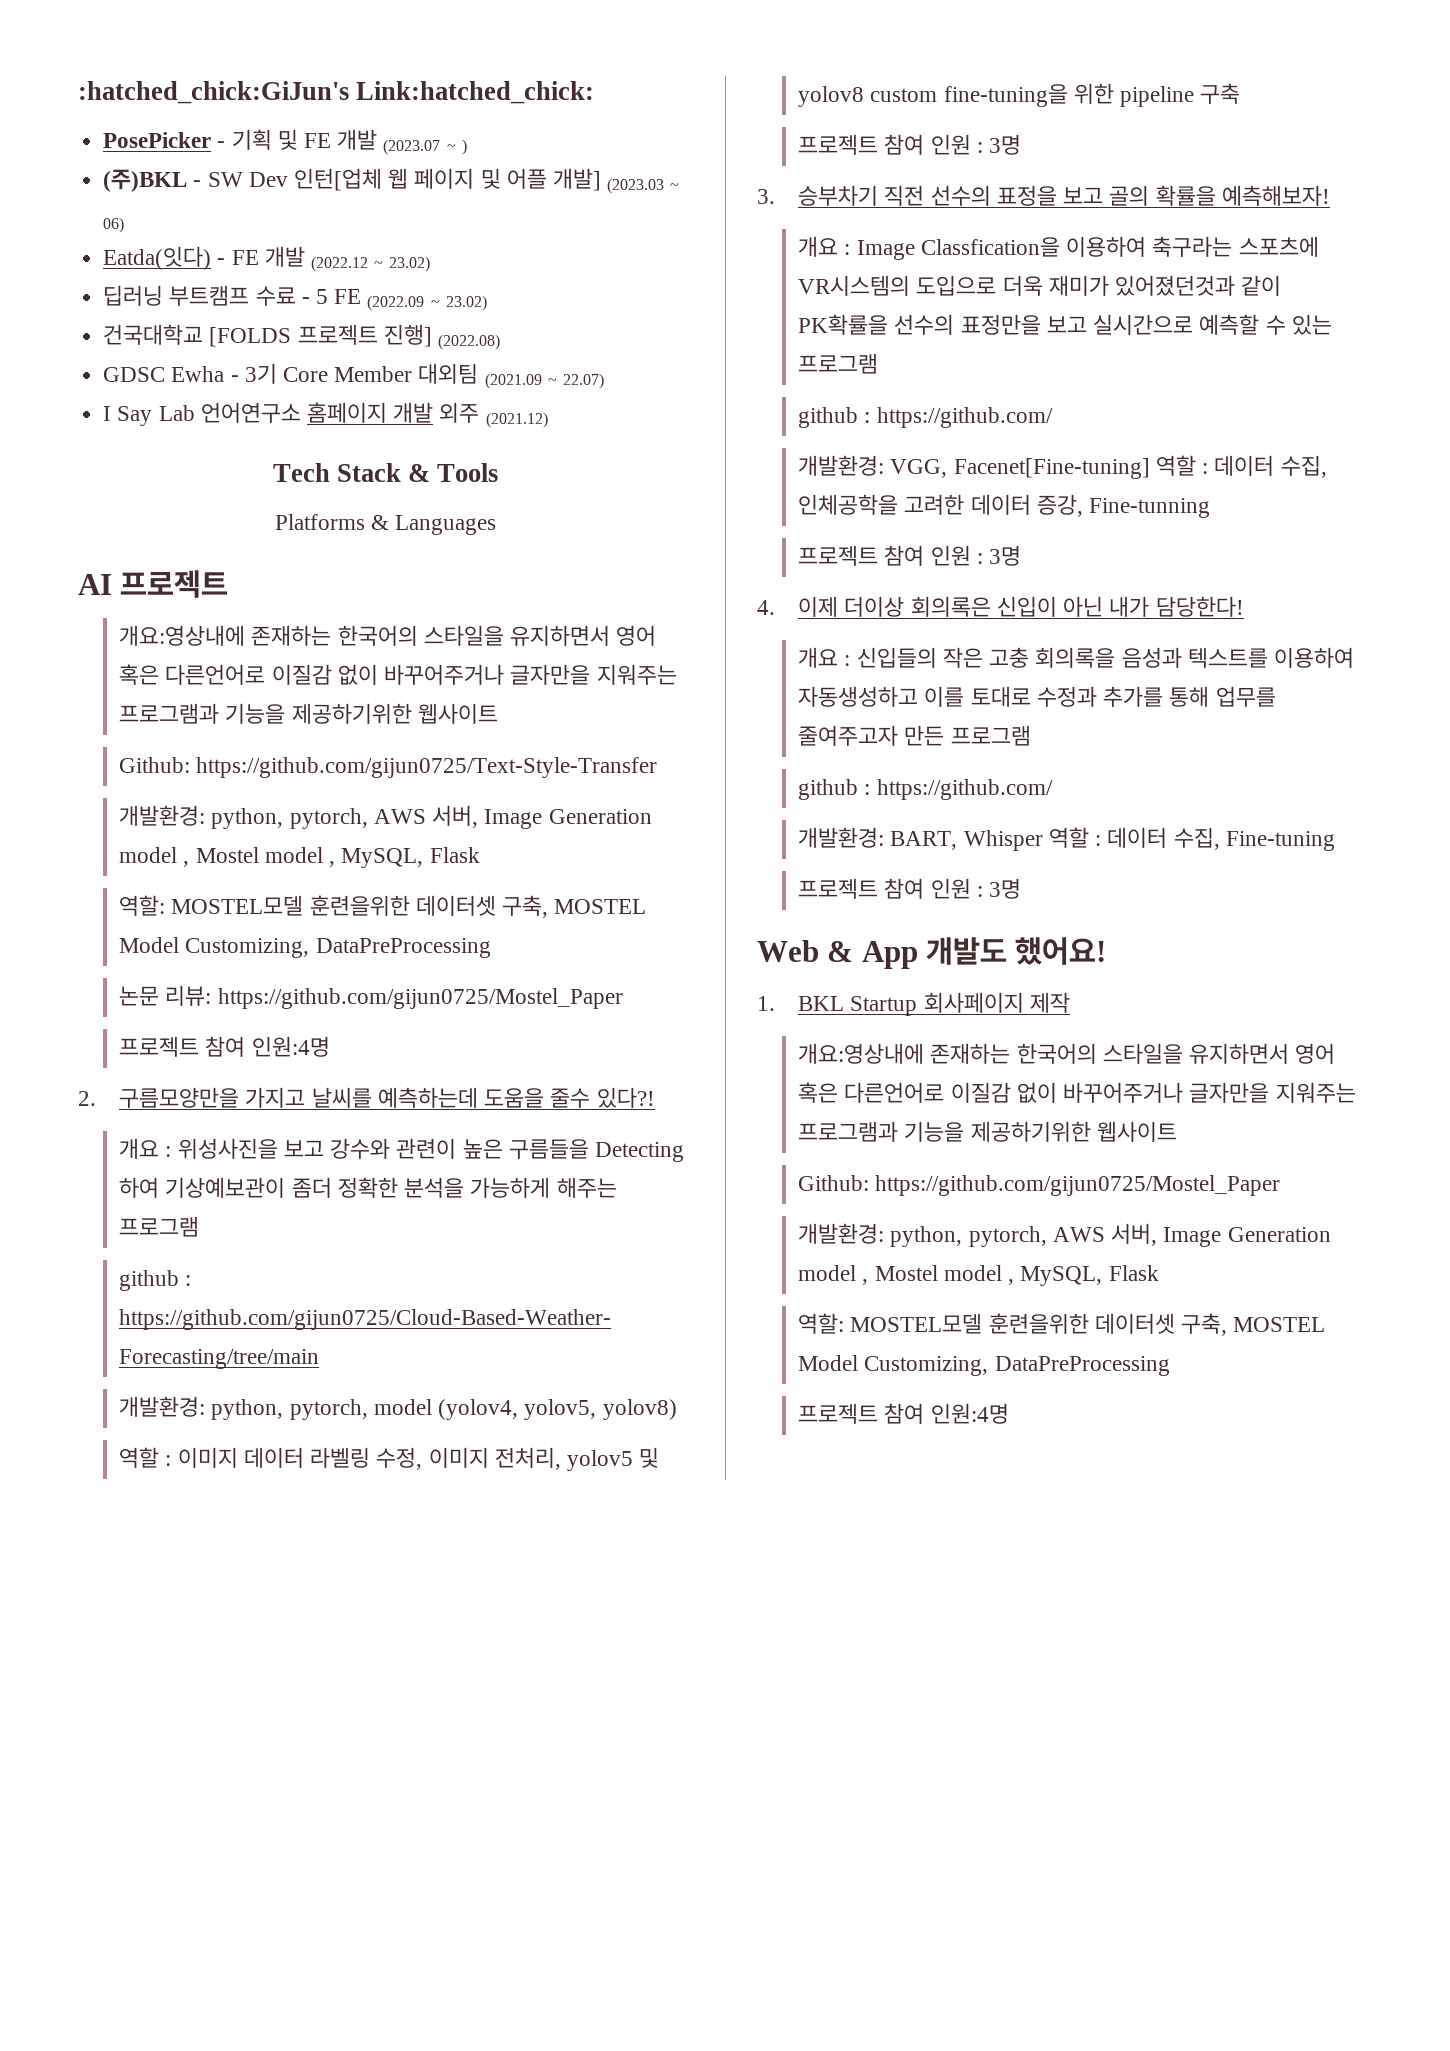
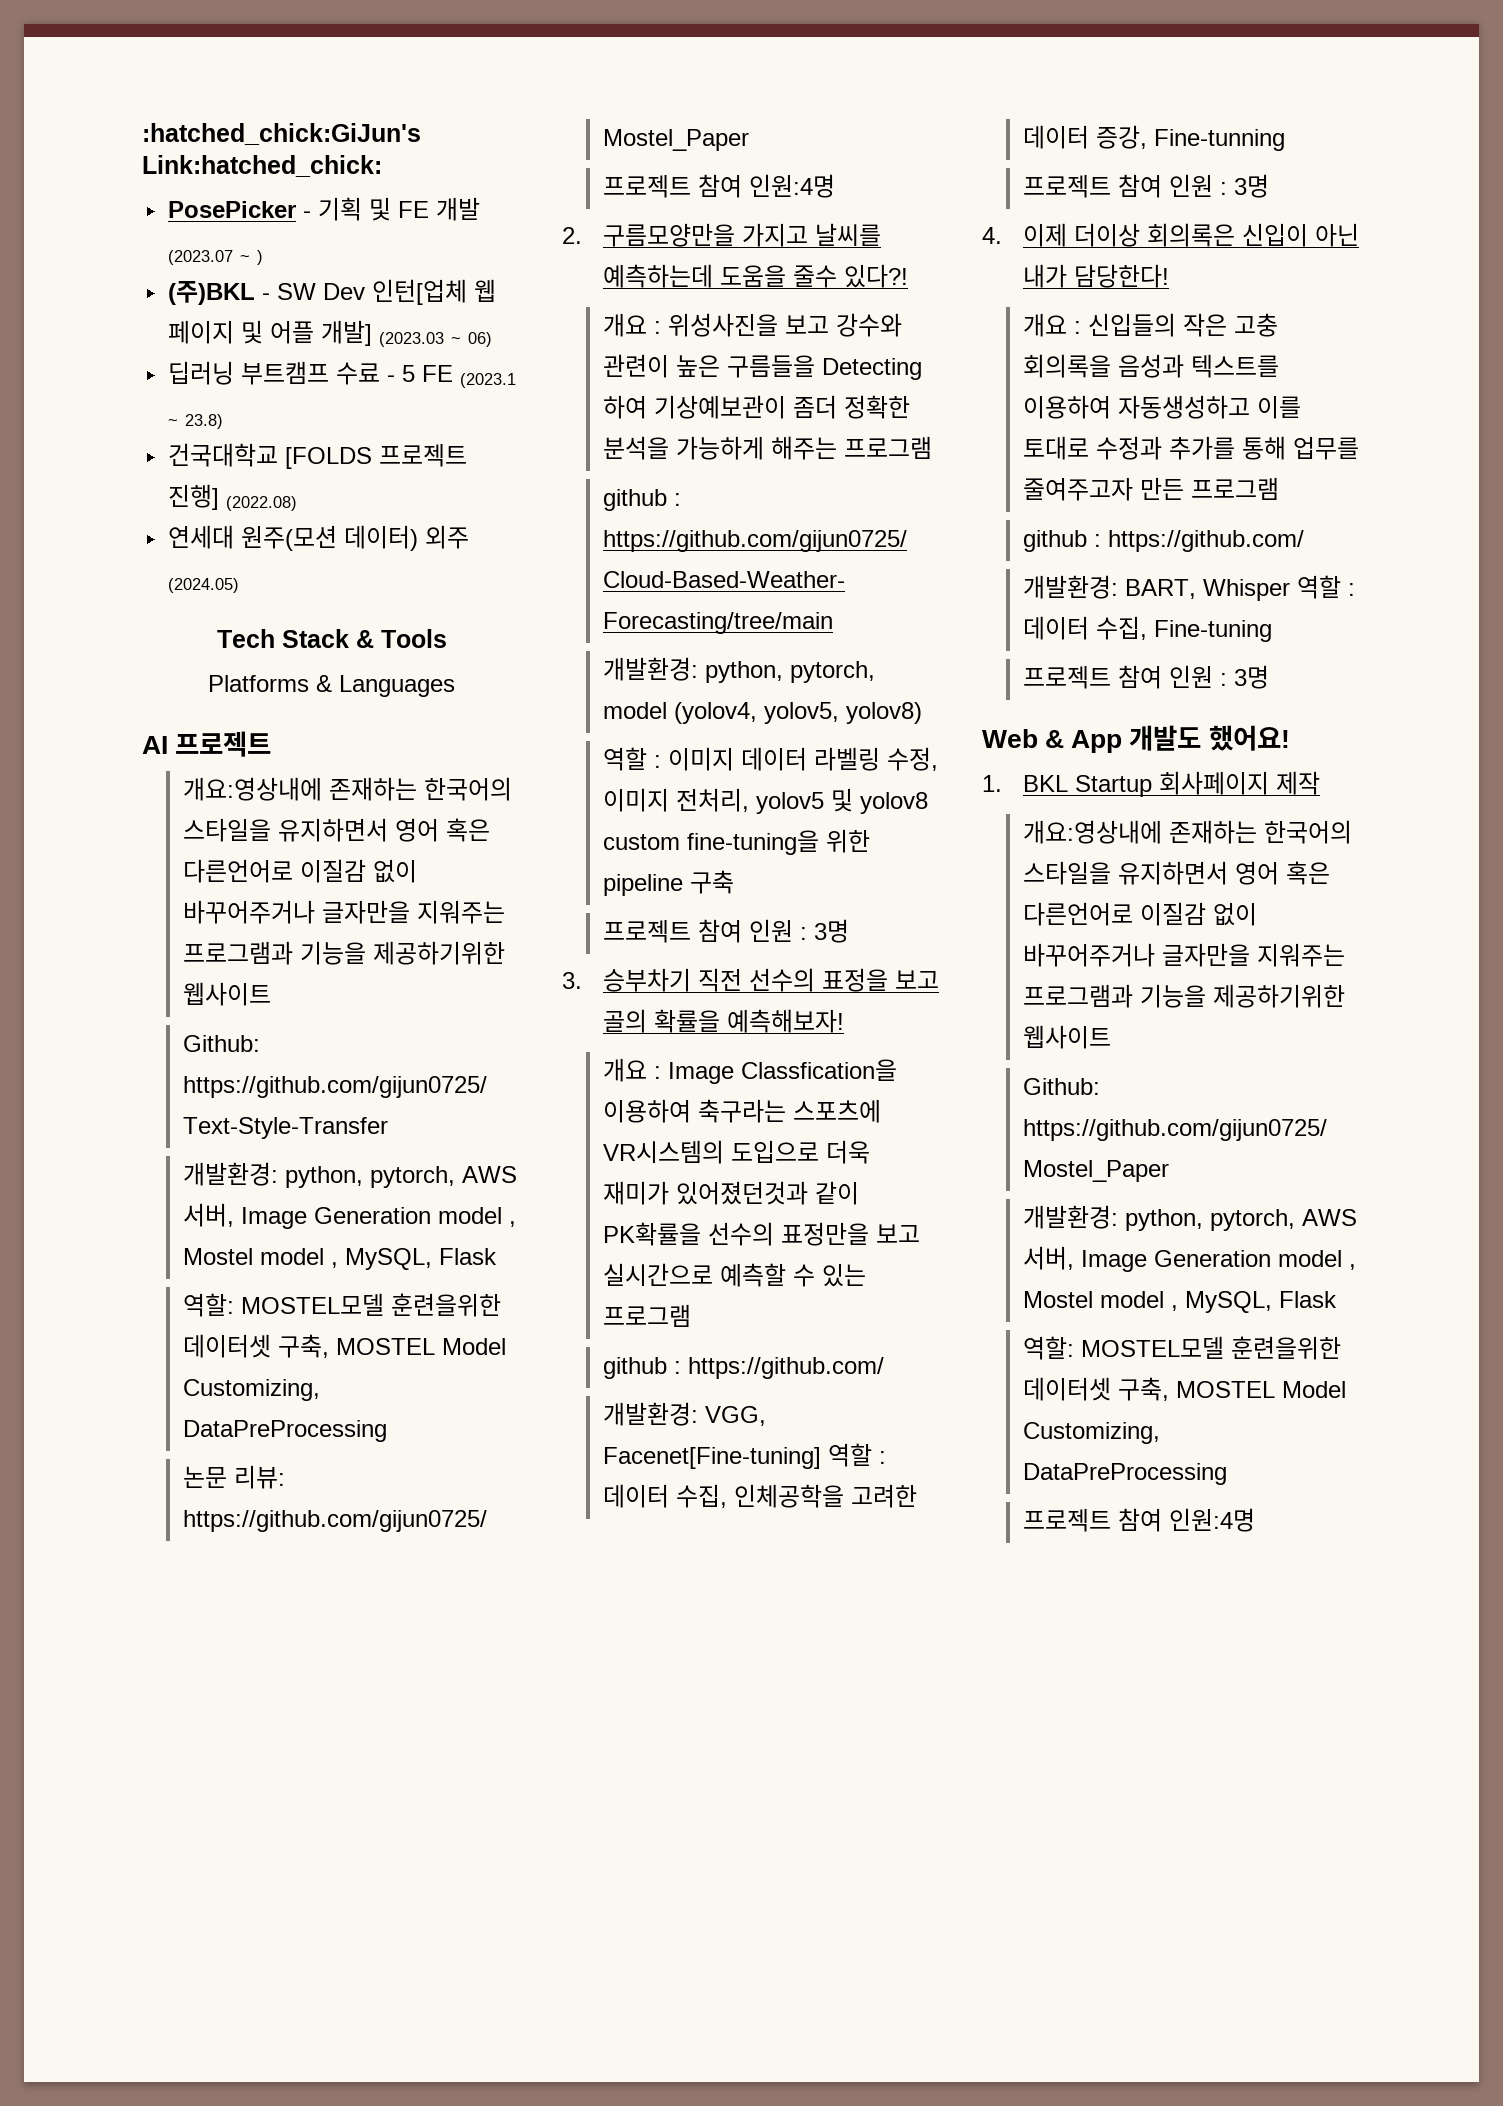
- Eatda(잇다) - FE 개발 (2022.12 ~ 23.02)
- 딥러닝 부트캠프 수료 - 5 FE (2022.09 ~ 23.02)
+ 딥러닝 부트캠프 수료 - 5 FE (2023.1 ~ 23.8)
- GDSC Ewha - 3기 Core Member 대외팀 (2021.09 ~ 22.07)
- I Say Lab 언어연구소 홈페이지 개발 외주 (2021.12)
+ 연세대 원주(모션 데이터) 외주 (2024.05)

